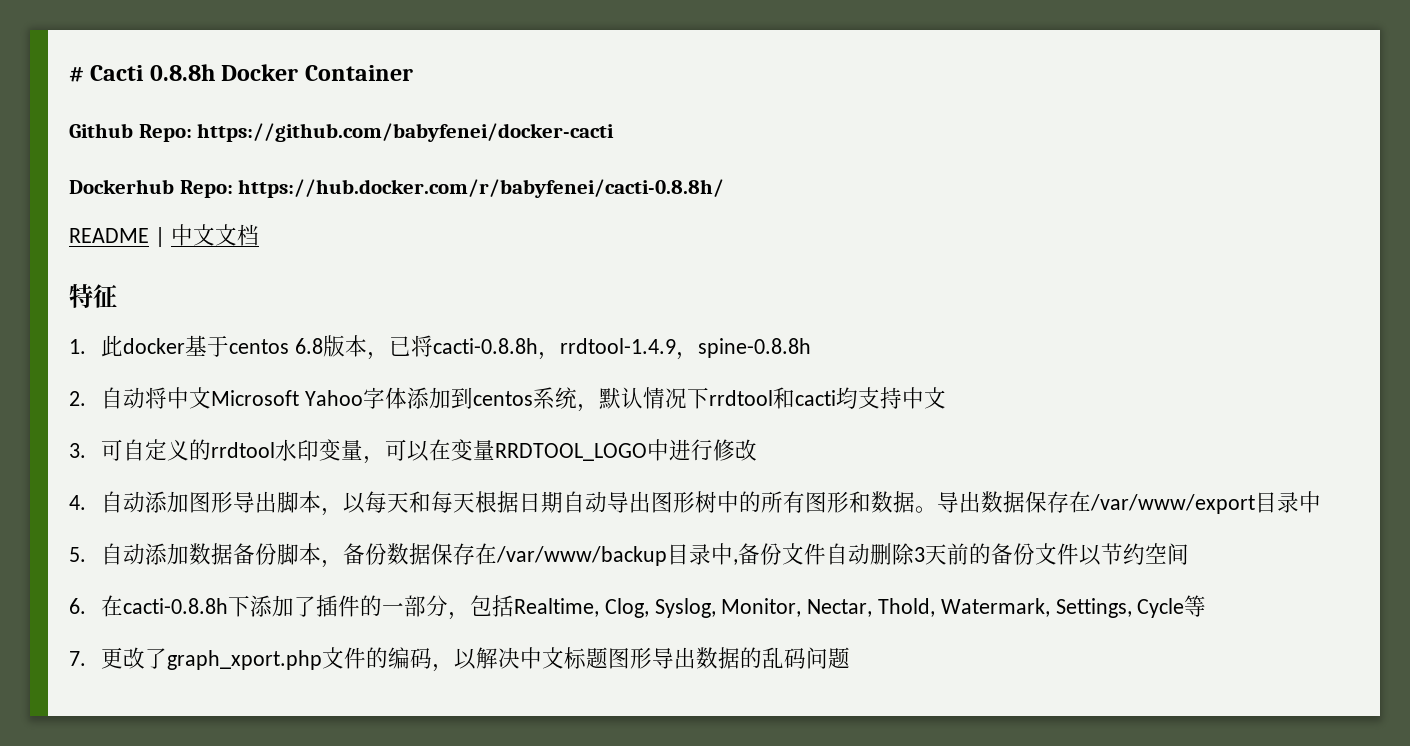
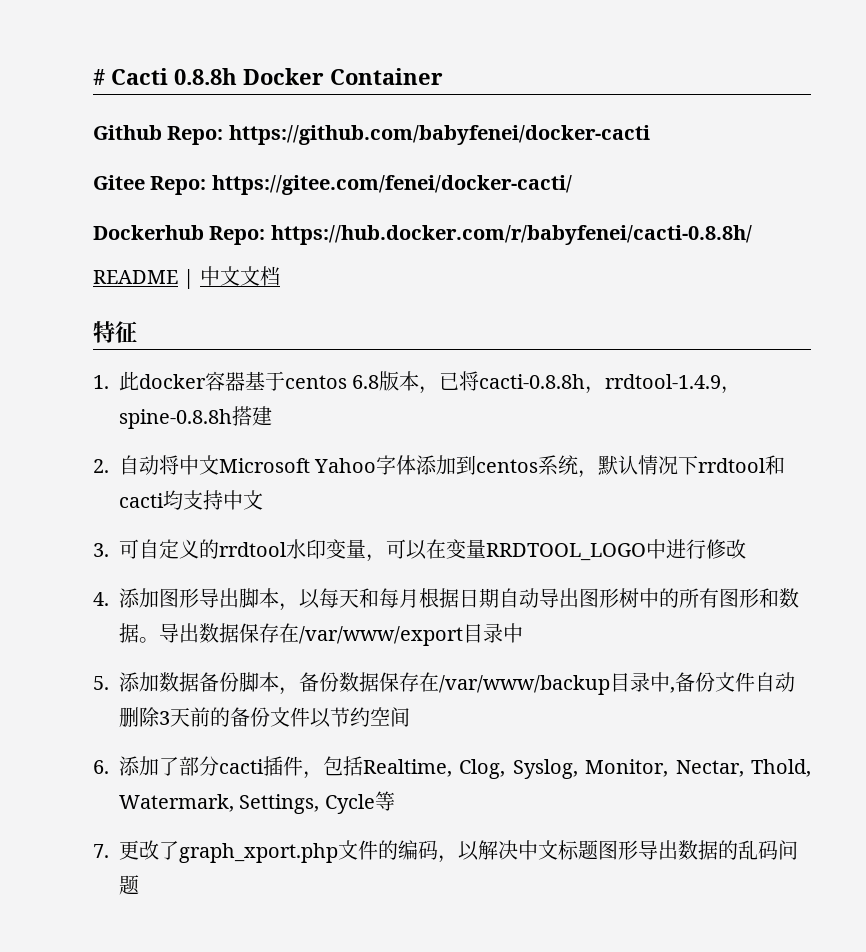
+ Gitee Repo: https://gitee.com/fenei/docker-cacti/
- 1.此docker基于centos 6.8版本，已将cacti-0.8.8h，rrdtool-1.4.9，spine-0.8.8h
+ 1.此docker容器基于centos 6.8版本，已将cacti-0.8.8h，rrdtool-1.4.9，spine-0.8.8h搭建
- 4.自动添加图形导出脚本，以每天和每天根据日期自动导出图形树中的所有图形和数据。
+ 4.添加图形导出脚本，以每天和每月根据日期自动导出图形树中的所有图形和数据。
- 5.自动添加数据备份脚本，备份数据保存在/var/www/backup目录中,备份文件自动删除3天前的备份文件以节约空间
+ 5.添加数据备份脚本，备份数据保存在/var/www/backup目录中,备份文件自动删除3天前的备份文件以节约空间
- 6.在cacti-0.8.8h下添加了插件的一部分，包括Realtime, Clog, Syslog, Monitor, Nectar, Thold, Watermark, Settings, Cycle等
+ 6.添加了部分cacti插件，包括Realtime, Clog, Syslog, Monitor, Nectar, Thold, Watermark, Settings, Cycle等

